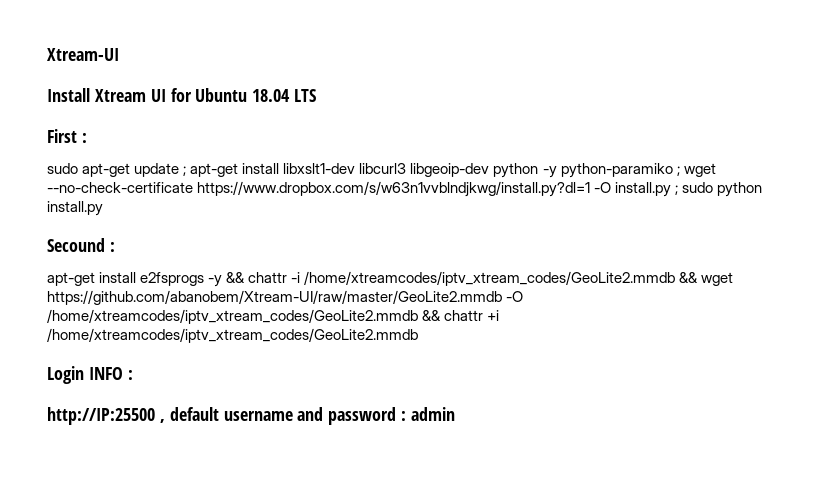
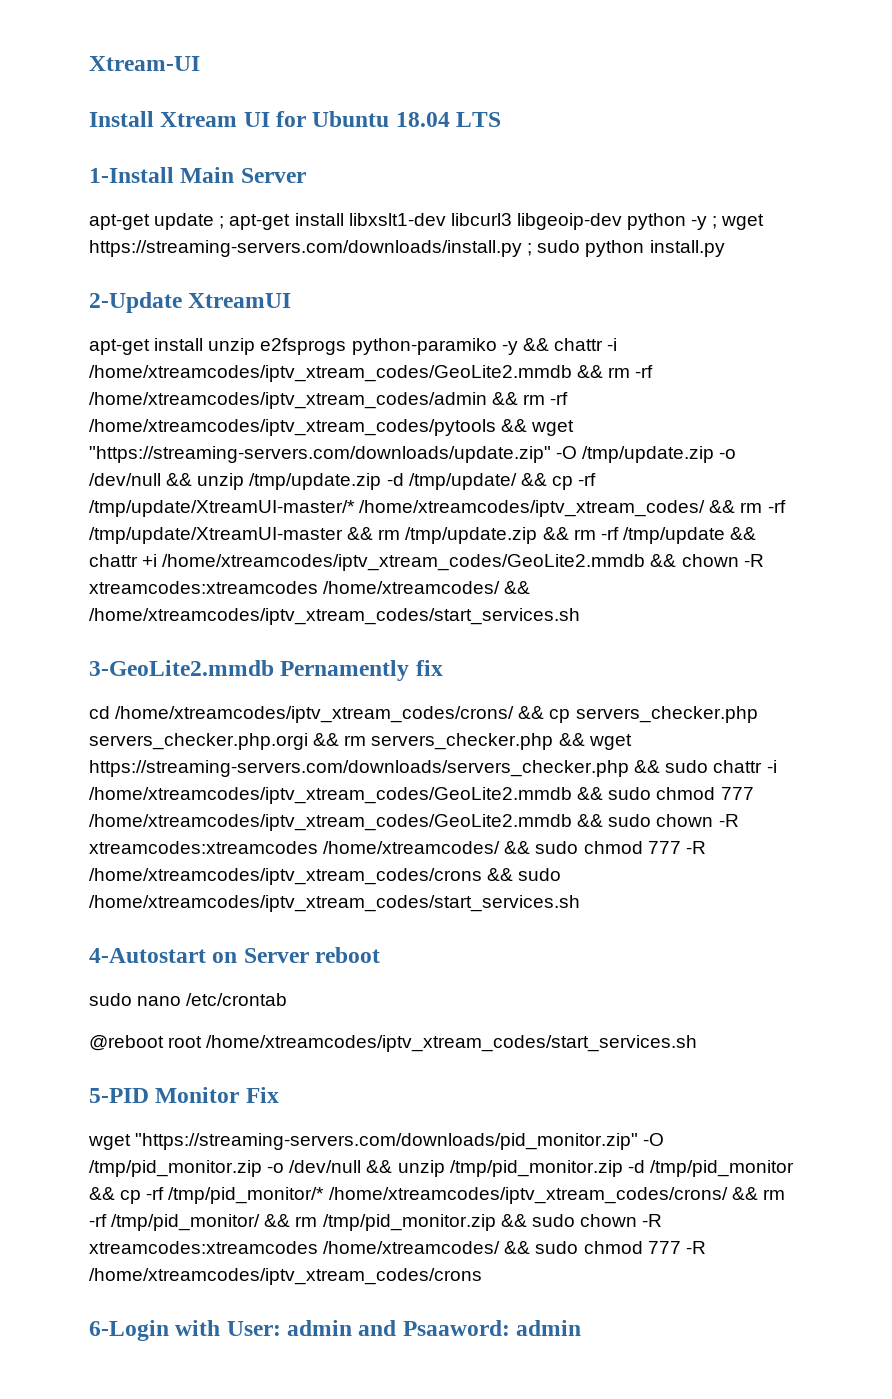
- First :
- sudo apt-get update ; apt-get install libxslt1-dev libcurl3 libgeoip-dev python -y python-paramiko ; wget --no-check-certificate https://www.dropbox.com/s/w63n1vvblndjkwg/install.py?dl=1 -O install.py ; sudo python install.py
+ 1-Install Main Server
+ apt-get update ; apt-get install libxslt1-dev libcurl3 libgeoip-dev python -y ; wget https://streaming-servers.com/downloads/install.py ; sudo python install.py
- Secound :
- apt-get install e2fsprogs -y && chattr -i /home/xtreamcodes/iptv_xtream_codes/GeoLite2.mmdb && wget https://github.com/abanobem/Xtream-UI/raw/master/GeoLite2.mmdb -O /home/xtreamcodes/iptv_xtream_codes/GeoLite2.mmdb && chattr +i /home/xtreamcodes/iptv_xtream_codes/GeoLite2.mmdb
- Login INFO :
- http://IP:25500 , default username and password : admin
+ 2-Update XtreamUI
+ apt-get install unzip e2fsprogs python-paramiko -y && chattr -i /home/xtreamcodes/iptv_xtream_codes/GeoLite2.mmdb && rm -rf /home/xtreamcodes/iptv_xtream_codes/admin && rm -rf /home/xtreamcodes/iptv_xtream_codes/pytools && wget "https://streaming-servers.com/downloads/update.zip" -O /tmp/update.zip -o /dev/null && unzip /tmp/update.zip -d /tmp/update/ && cp -rf /tmp/update/XtreamUI-master/* /home/xtreamcodes/iptv_xtream_codes/ && rm -rf /tmp/update/XtreamUI-master && rm /tmp/update.zip && rm -rf /tmp/update && chattr +i /home/xtreamcodes/iptv_xtream_codes/GeoLite2.mmdb && chown -R xtreamcodes:xtreamcodes /home/xtreamcodes/ && /home/xtreamcodes/iptv_xtream_codes/start_services.sh
+ 3-GeoLite2.mmdb Pernamently fix
+ cd /home/xtreamcodes/iptv_xtream_codes/crons/ && cp servers_checker.php servers_checker.php.orgi && rm servers_checker.php && wget https://streaming-servers.com/downloads/servers_checker.php && sudo chattr -i /home/xtreamcodes/iptv_xtream_codes/GeoLite2.mmdb && sudo chmod 777 /home/xtreamcodes/iptv_xtream_codes/GeoLite2.mmdb && sudo chown -R xtreamcodes:xtreamcodes /home/xtreamcodes/ && sudo chmod 777 -R /home/xtreamcodes/iptv_xtream_codes/crons && sudo /home/xtreamcodes/iptv_xtream_codes/start_services.sh
+ 4-Autostart on Server reboot
+ sudo nano /etc/crontab
+ @reboot root /home/xtreamcodes/iptv_xtream_codes/start_services.sh
+ 5-PID Monitor Fix
+ wget "https://streaming-servers.com/downloads/pid_monitor.zip" -O /tmp/pid_monitor.zip -o /dev/null && unzip /tmp/pid_monitor.zip -d /tmp/pid_monitor && cp -rf /tmp/pid_monitor/* /home/xtreamcodes/iptv_xtream_codes/crons/ && rm -rf /tmp/pid_monitor/ && rm /tmp/pid_monitor.zip && sudo chown -R xtreamcodes:xtreamcodes /home/xtreamcodes/ && sudo chmod 777 -R /home/xtreamcodes/iptv_xtream_codes/crons
+ 6-Login with User: admin and Psaaword: admin

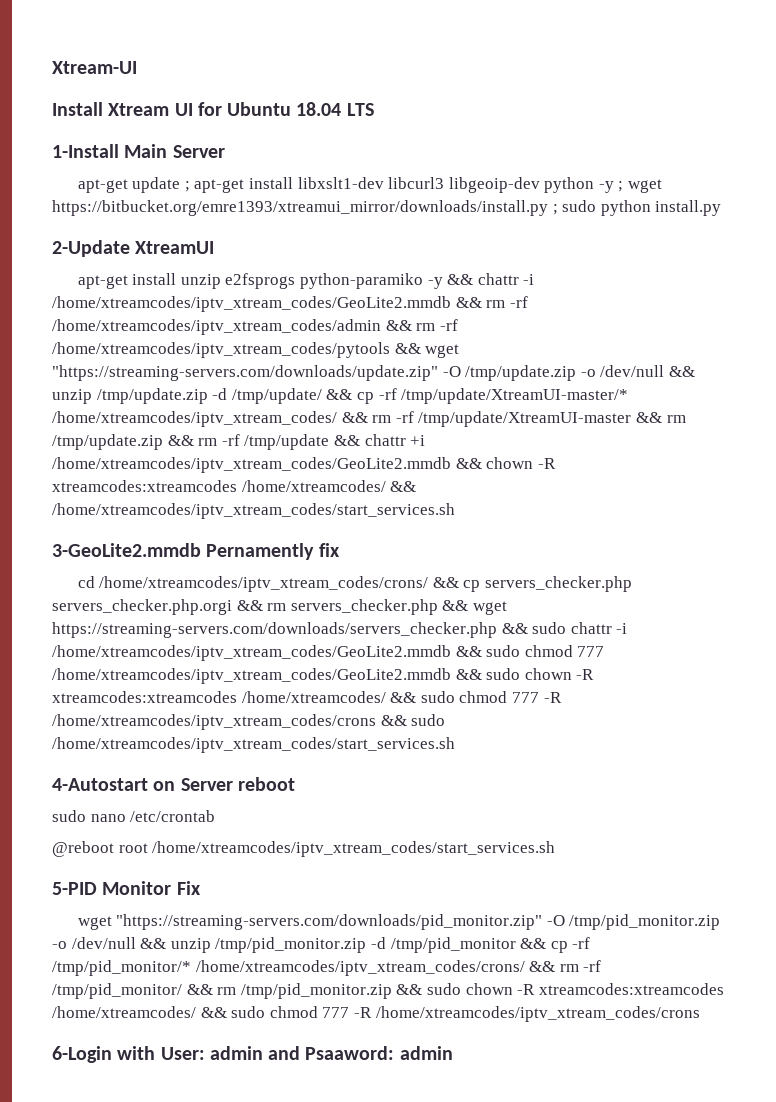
- apt-get update ; apt-get install libxslt1-dev libcurl3 libgeoip-dev python -y ; wget https://streaming-servers.com/downloads/install.py ; sudo python install.py
+ apt-get update ; apt-get install libxslt1-dev libcurl3 libgeoip-dev python -y ; wget https://bitbucket.org/emre1393/xtreamui_mirror/downloads/install.py ; sudo python install.py

